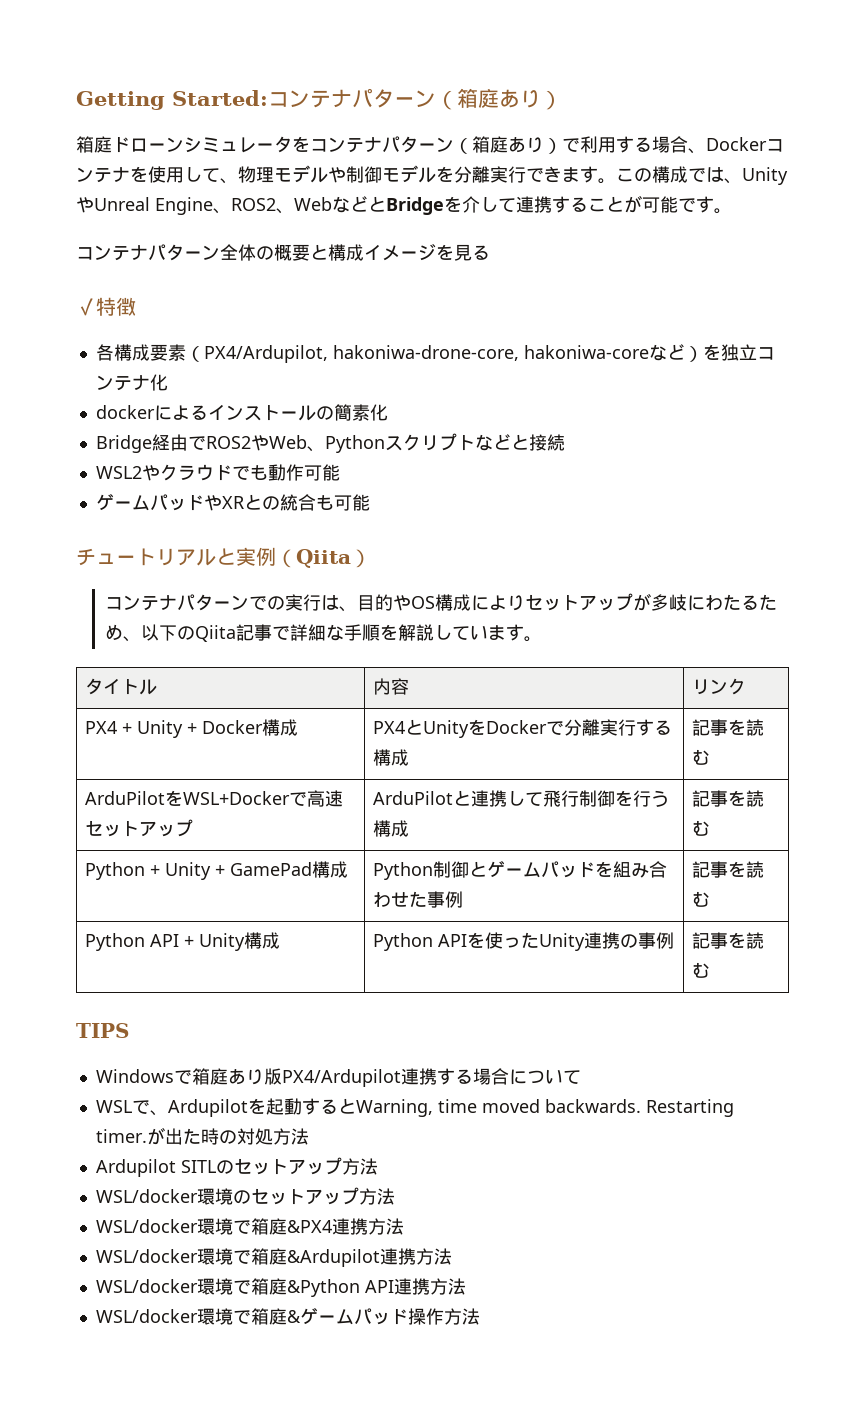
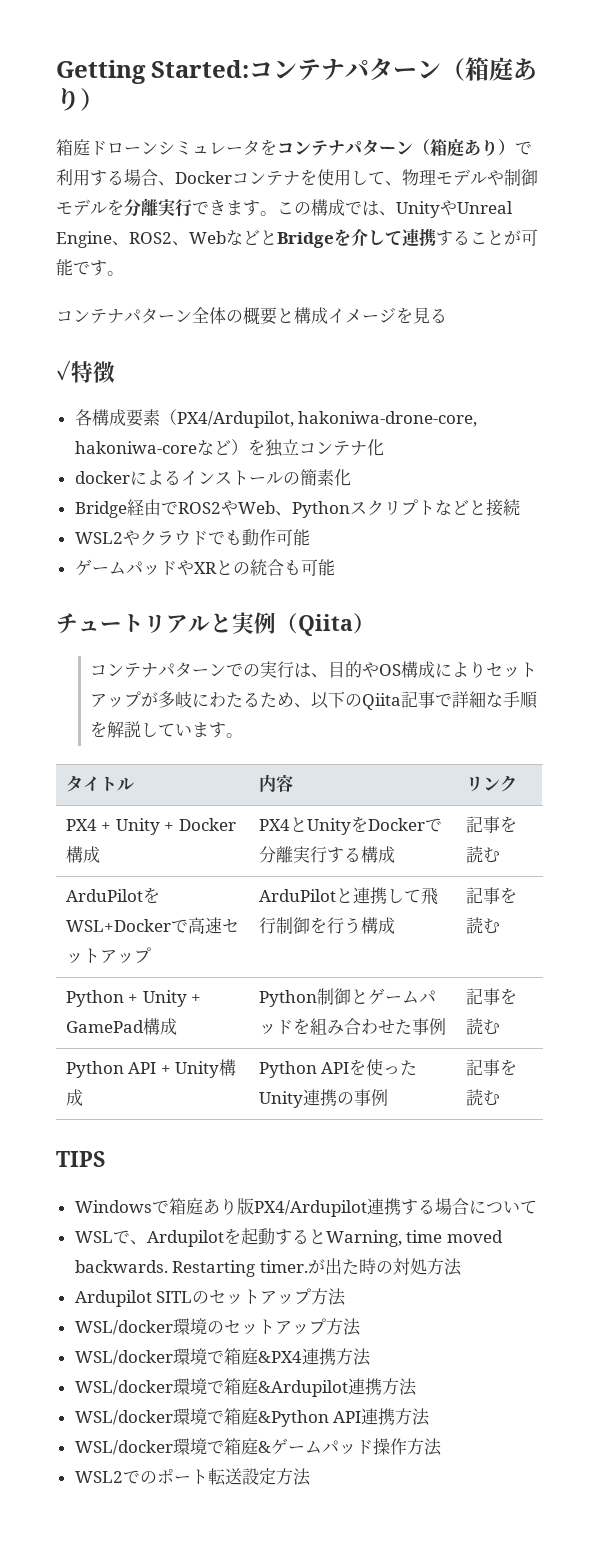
+ WSL2でのポート転送設定方法

